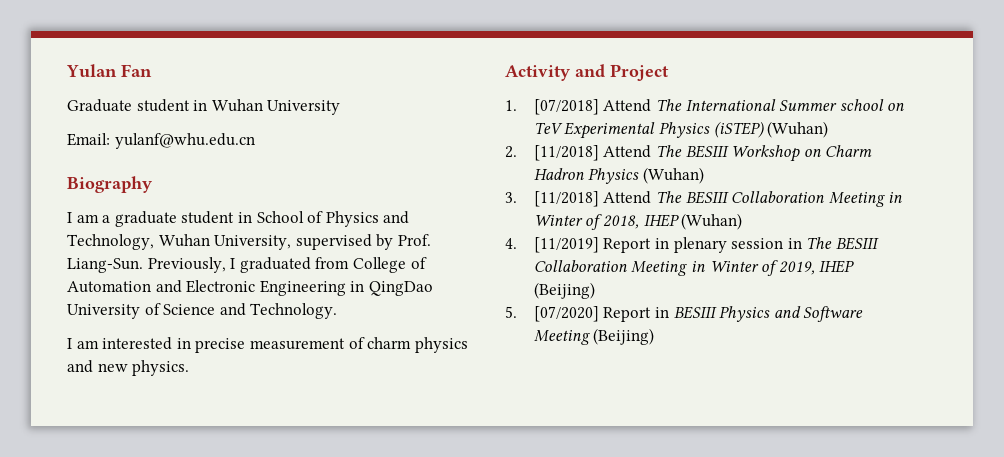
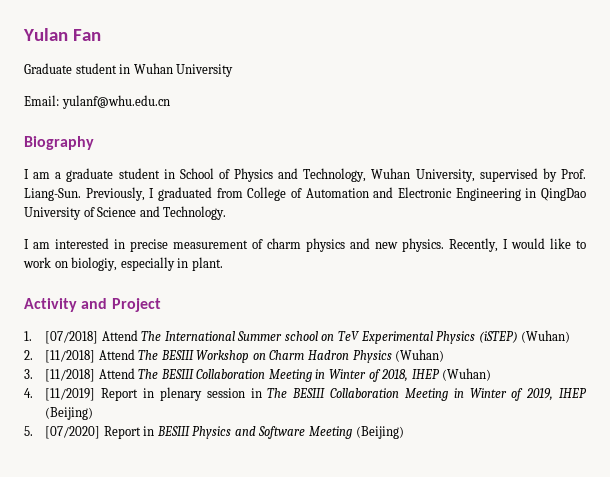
+ Recently, I would like to work on biologiy, especially in plant.

